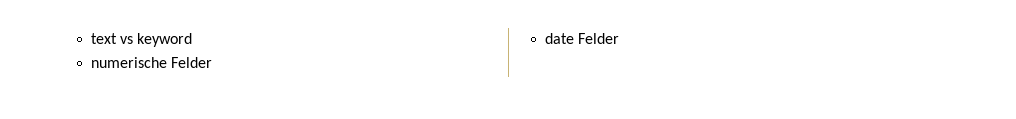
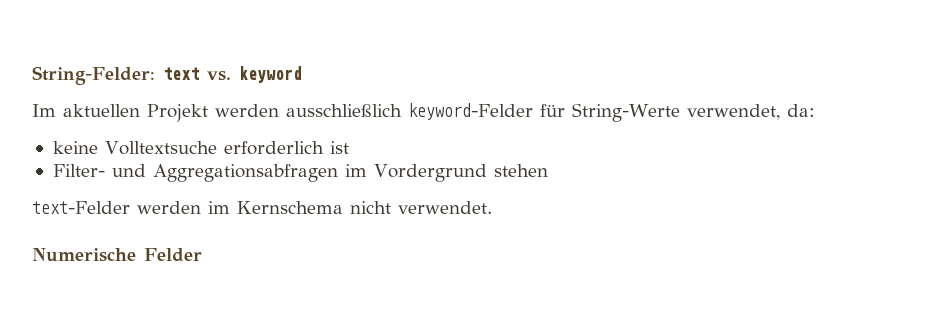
- text vs keyword
- numerische Felder
- date Felder
+ String-Felder: text vs. keyword
+ Im aktuellen Projekt werden ausschließlich keyword-Felder für String-Werte verwendet, da:
+ keine Volltextsuche erforderlich ist
+ Filter- und Aggregationsabfragen im Vordergrund stehen
+ text-Felder werden im Kernschema nicht verwendet.
+ Numerische Felder

